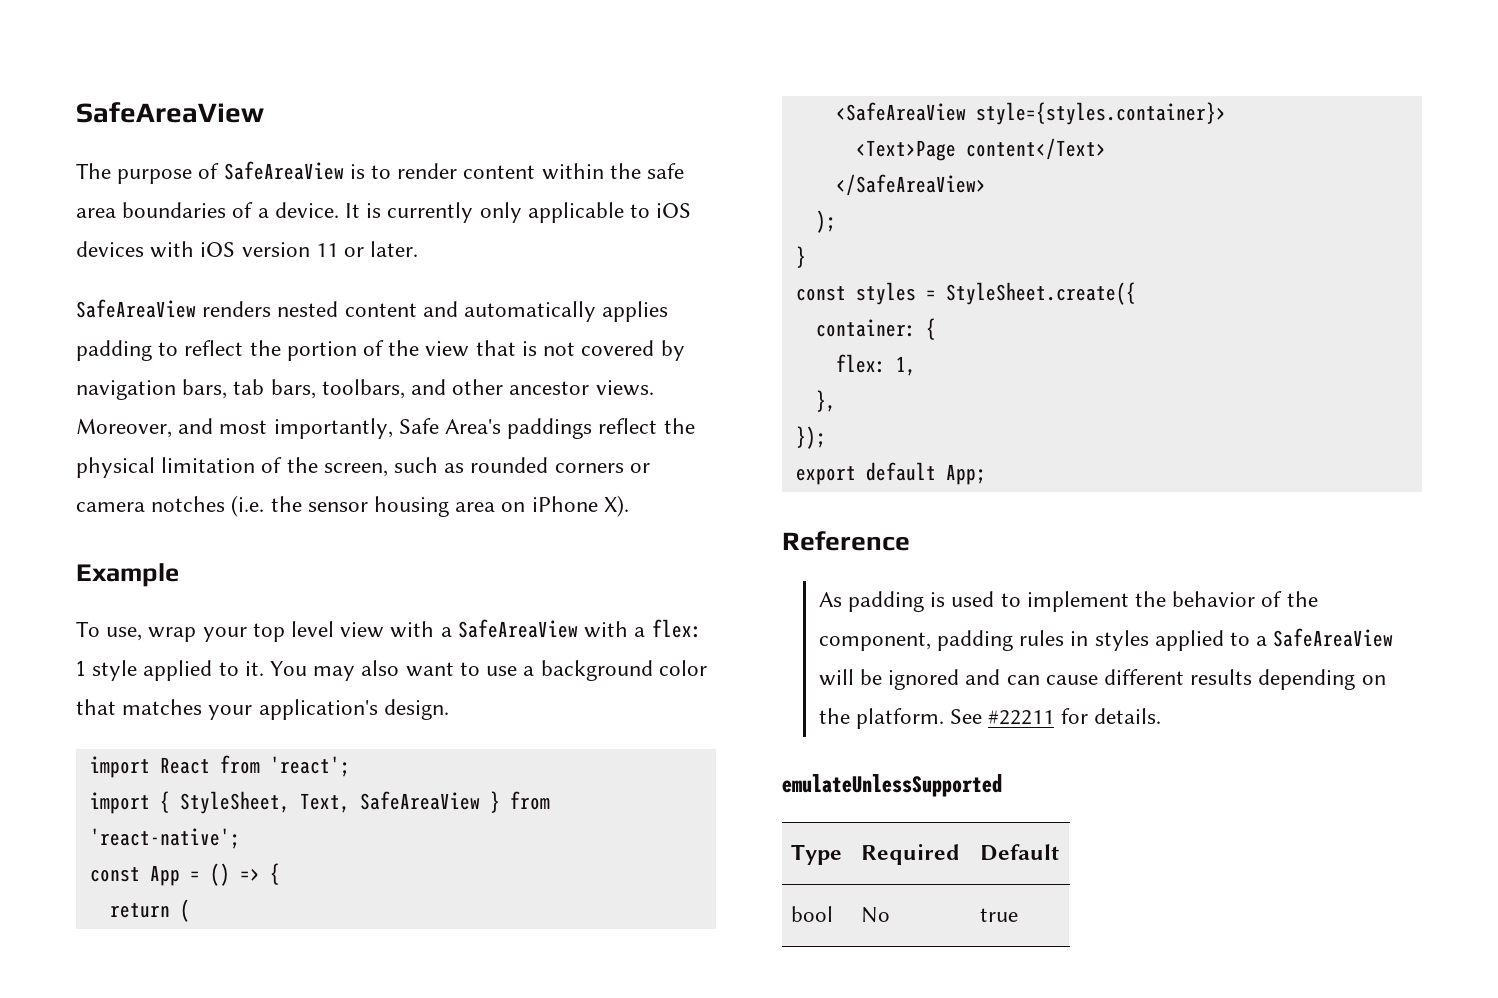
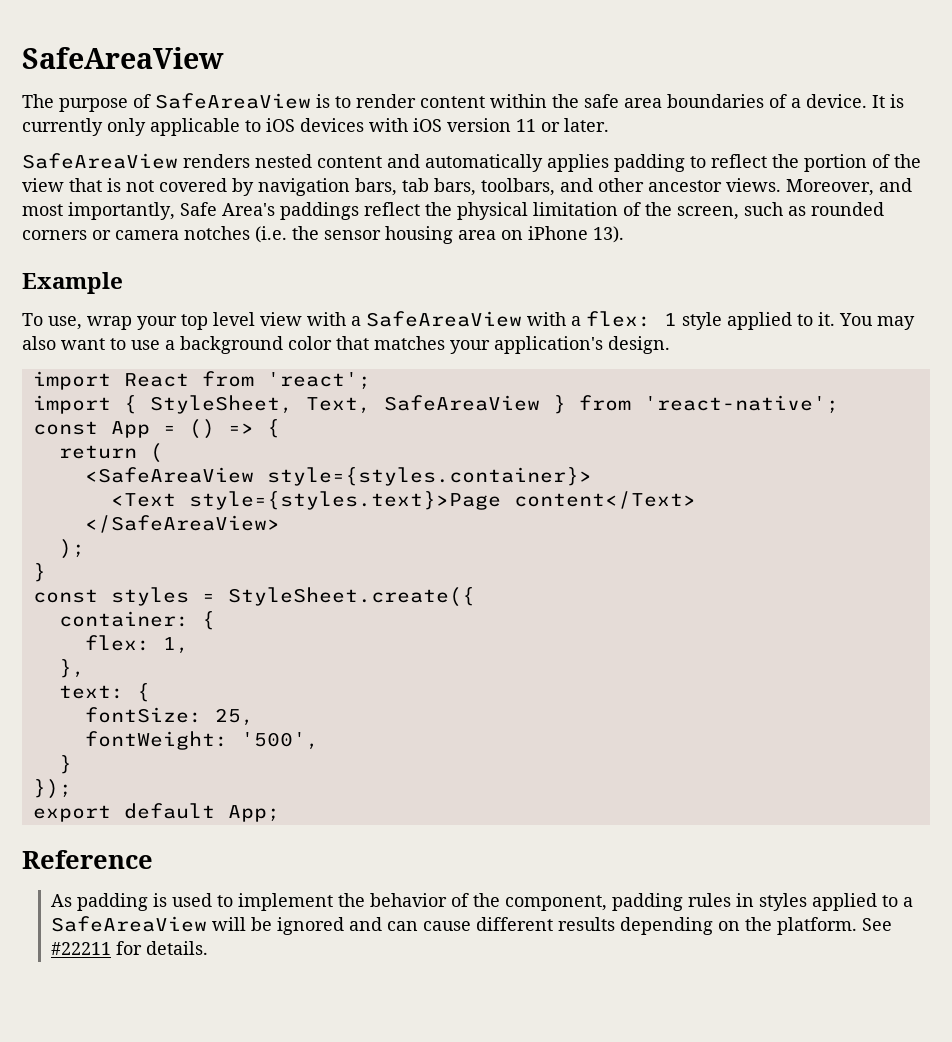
- Moreover, and most importantly, Safe Area's paddings reflect the physical limitation of the screen, such as rounded corners or camera notches (i.e. the sensor housing area on iPhone X).
+ Moreover, and most importantly, Safe Area's paddings reflect the physical limitation of the screen, such as rounded corners or camera notches (i.e. the sensor housing area on iPhone 13).
- <Text>Page content</Text>
+ <Text style={styles.text}>Page content</Text>
+ text: {
+ fontSize: 25,
+ fontWeight: '500',
+ }
- emulateUnlessSupported
- Type | Required | Default
- bool | No | true

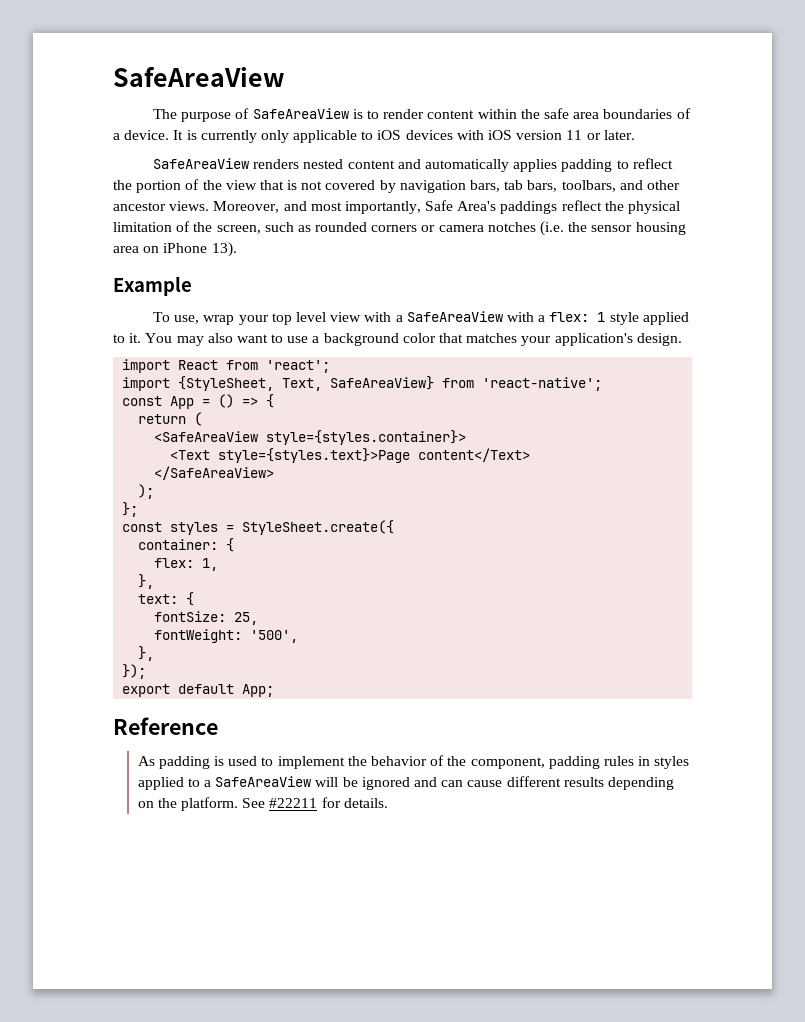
- import { StyleSheet, Text, SafeAreaView } from 'react-native';
+ import {StyleSheet, Text, SafeAreaView} from 'react-native';
  );
- }
+ };
  fontWeight: '500',
- }
+ },

